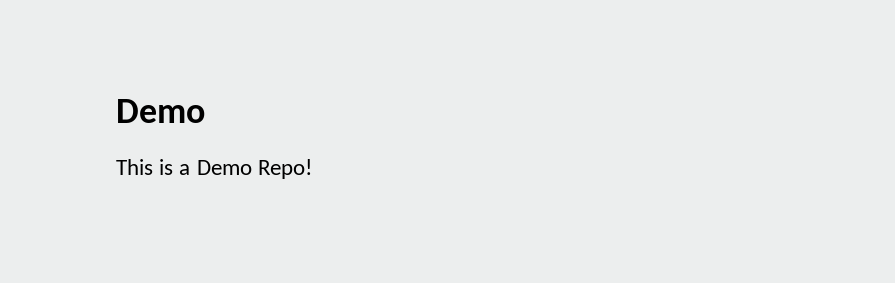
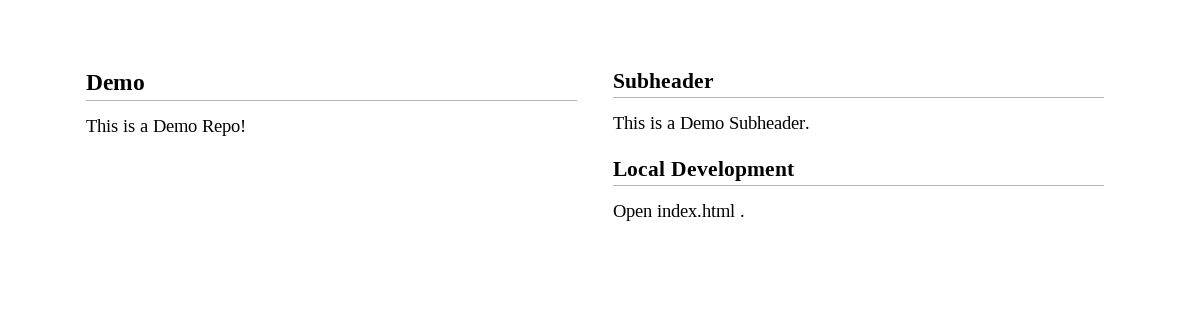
+ Subheader
+ This is a Demo Subheader.
+ Local Development
+ Open index.html .

